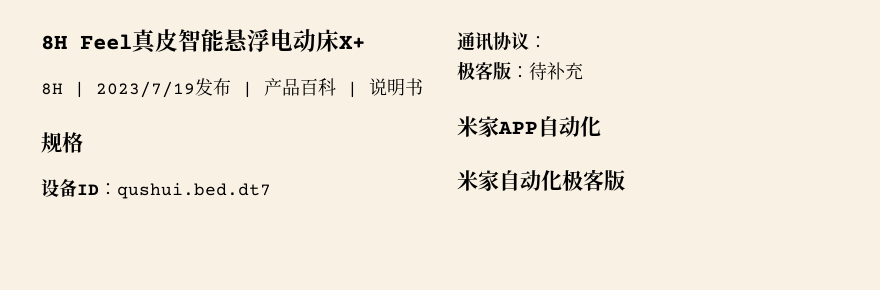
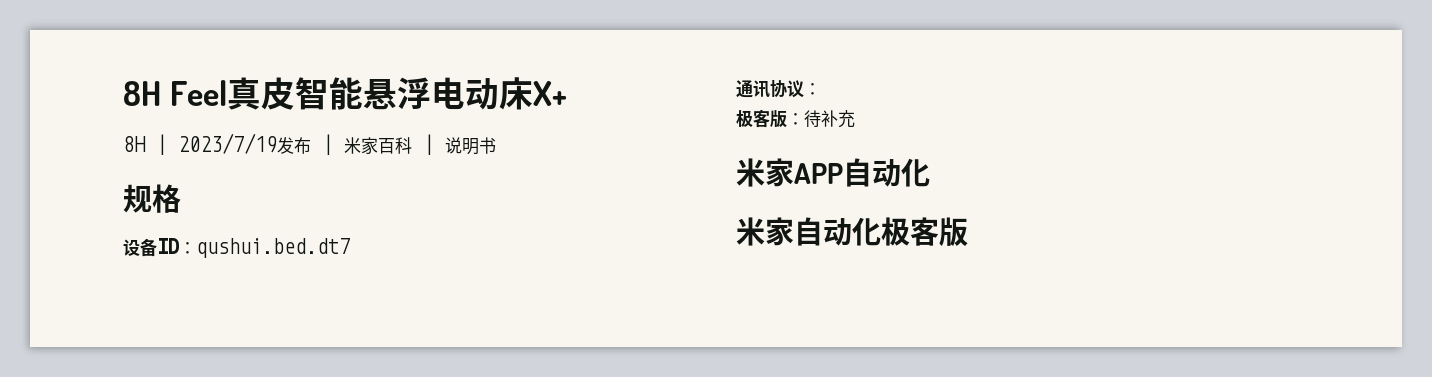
- 8H | 2023/7/19发布 | 产品百科 | 说明书
+ 8H | 2023/7/19发布 | 米家百科 | 说明书

